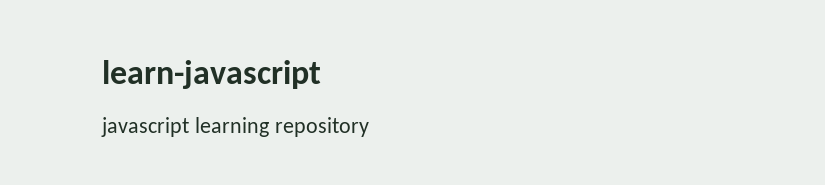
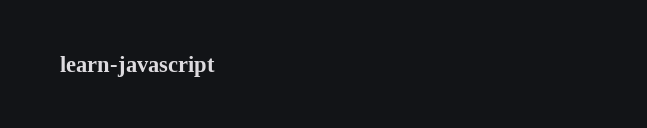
- javascript learning repository

